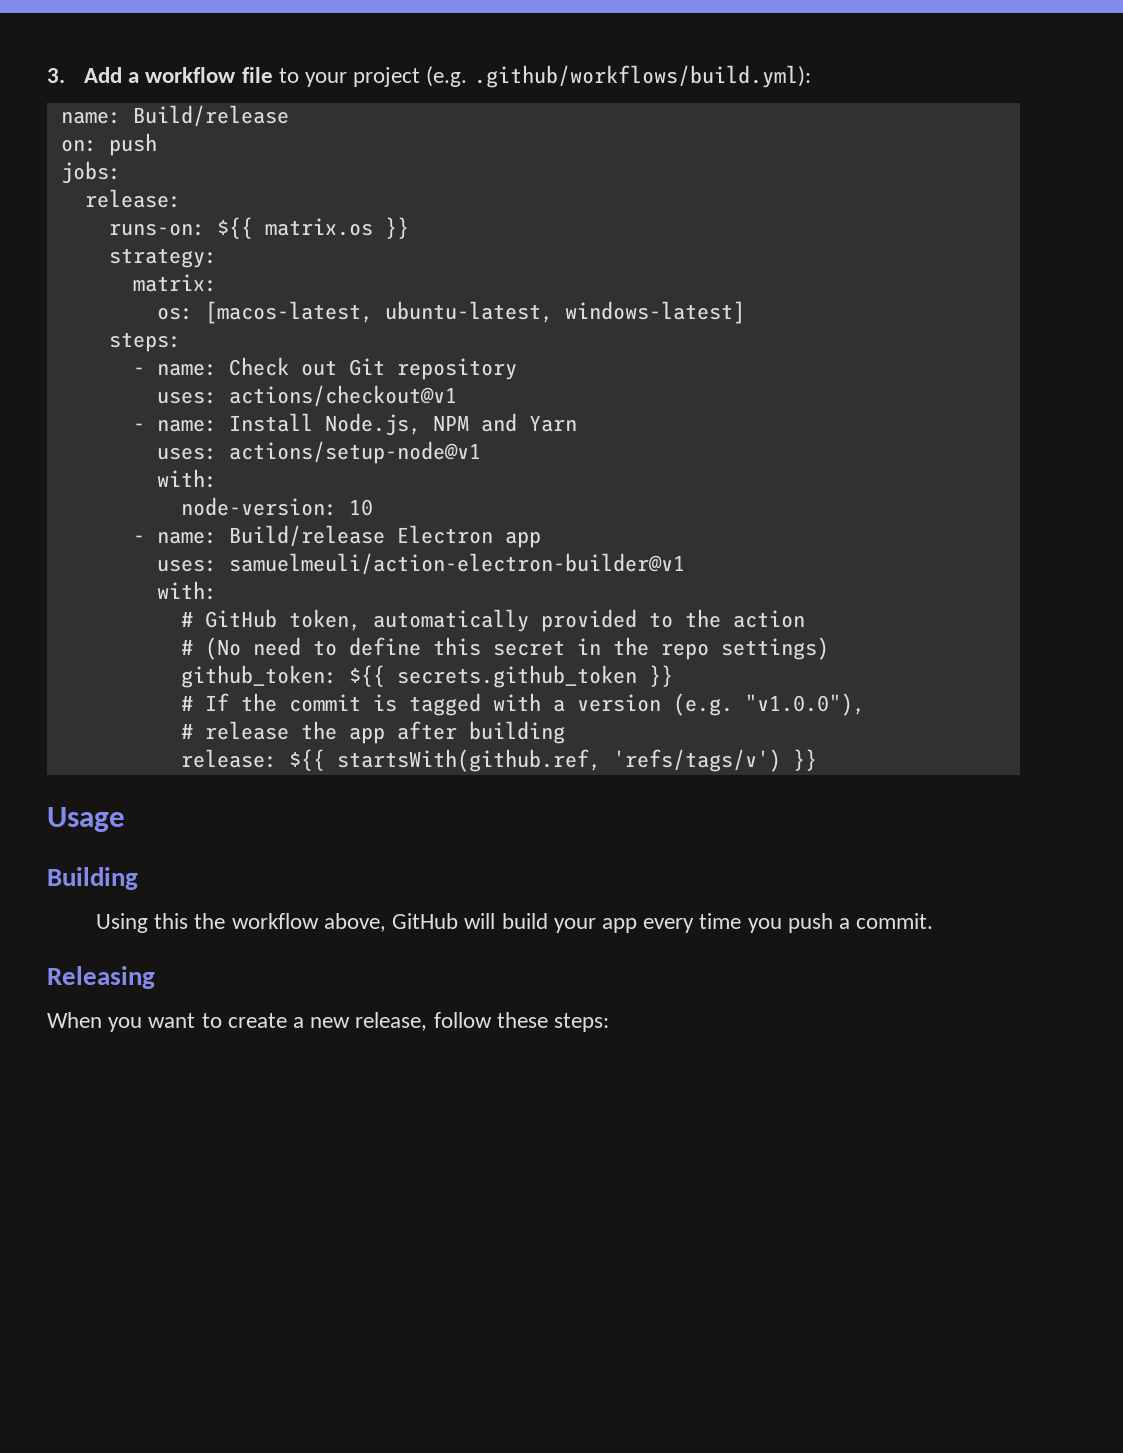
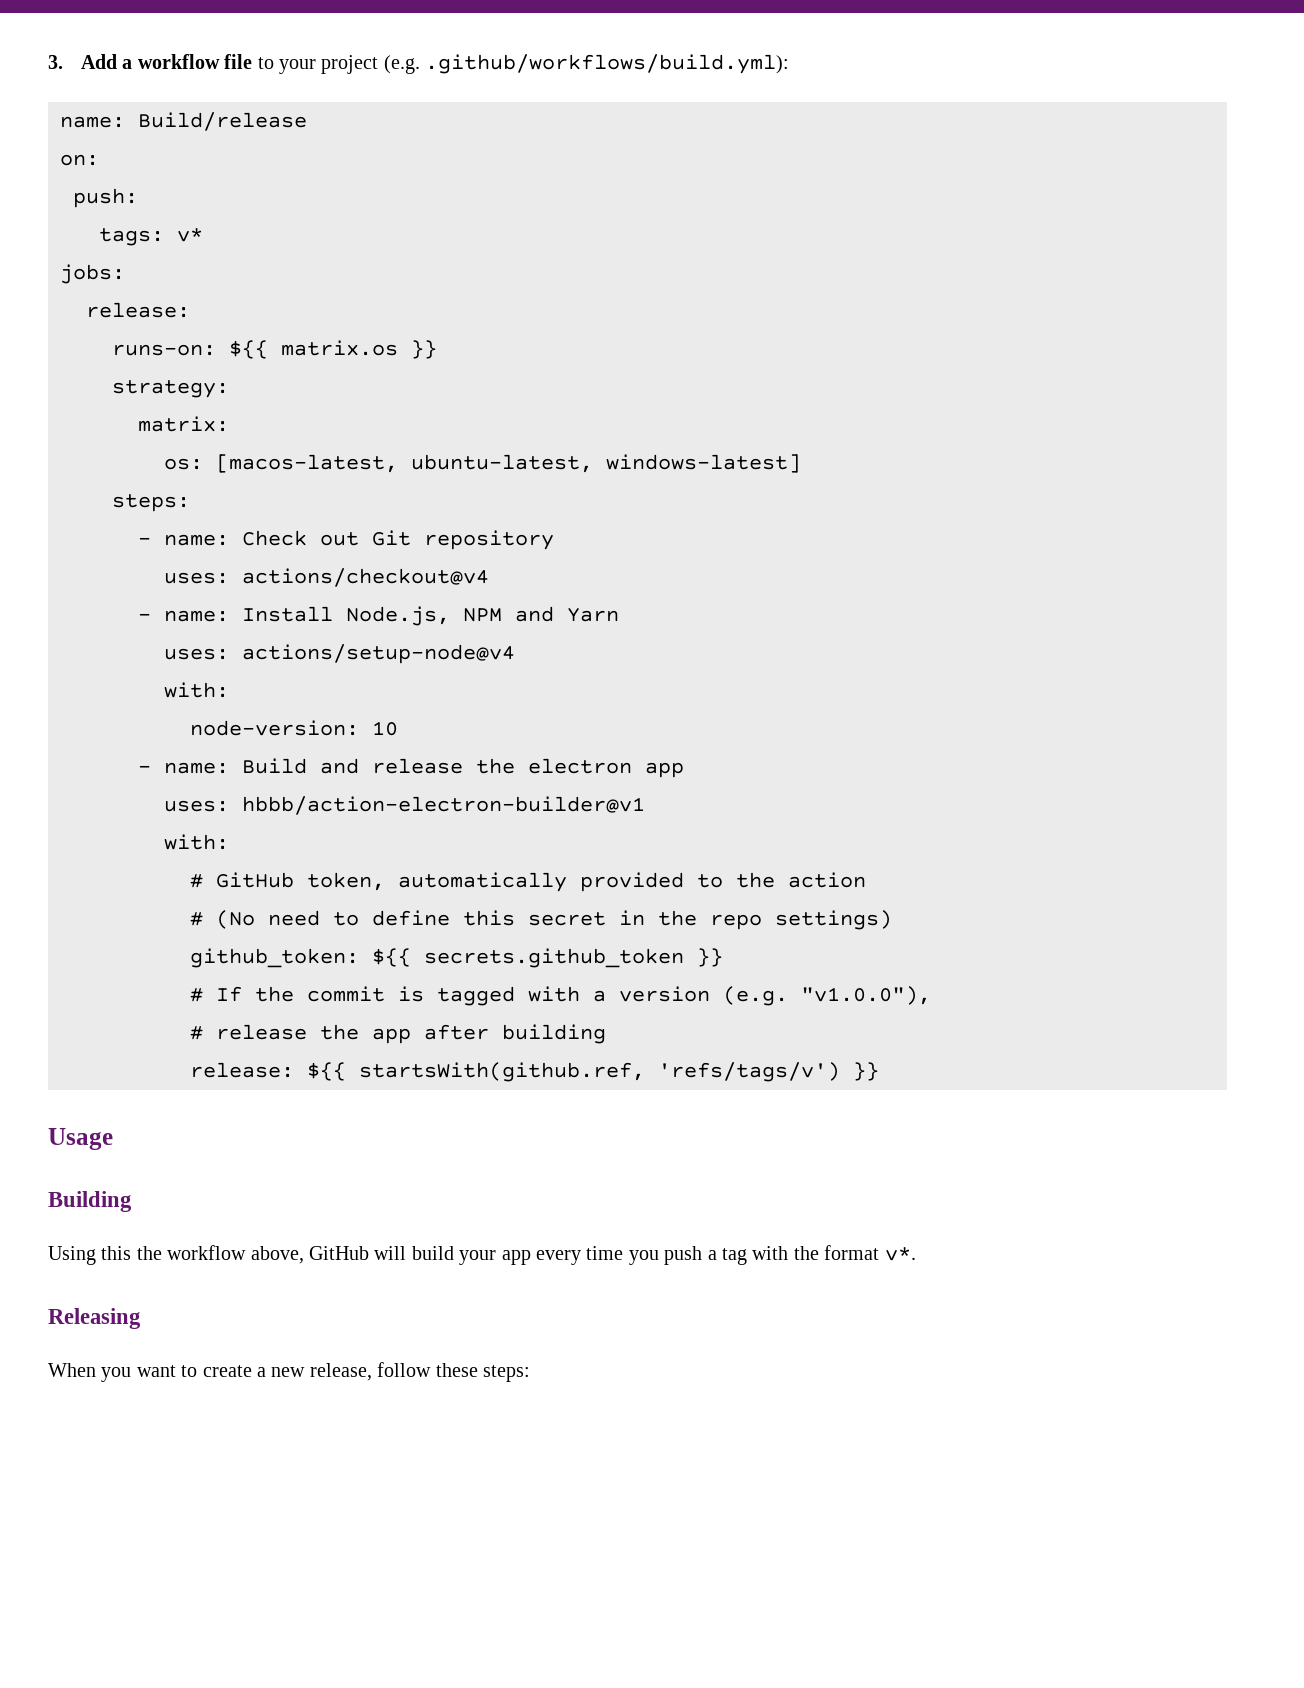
- on: push
+ on:
+ push:
+ tags: v*
- uses: actions/checkout@v1
+ uses: actions/checkout@v4
- uses: actions/setup-node@v1
+ uses: actions/setup-node@v4
- - name: Build/release Electron app
+ - name: Build and release the electron app
- uses: samuelmeuli/action-electron-builder@v1
+ uses: hbbb/action-electron-builder@v1
- Using this the workflow above, GitHub will build your app every time you push a commit.
+ Using this the workflow above, GitHub will build your app every time you push a tag with the format v*.

